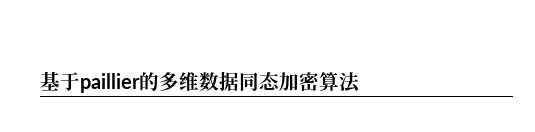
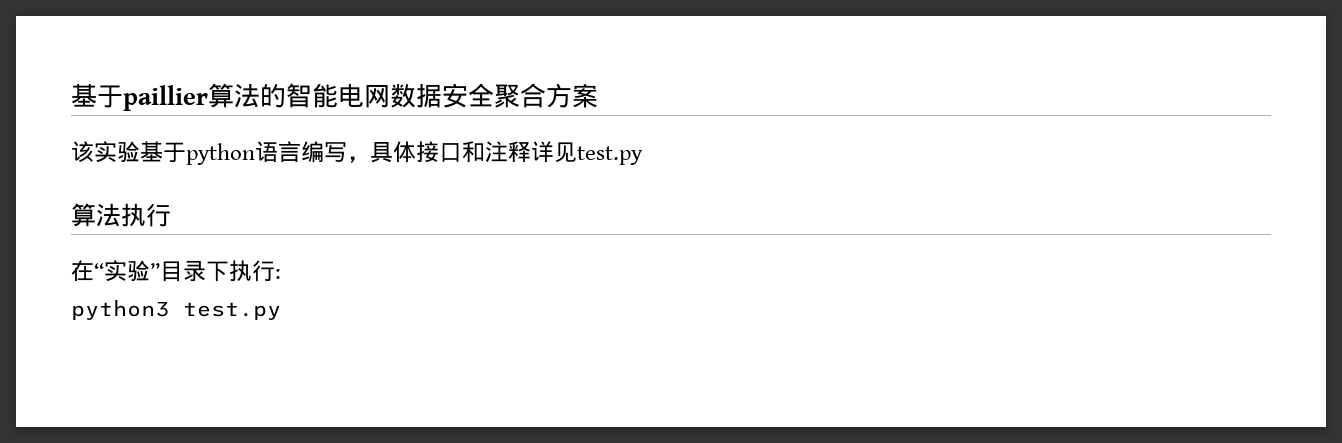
- 基于paillier的多维数据同态加密算法
+ 基于paillier算法的智能电网数据安全聚合方案
+ 该实验基于python语言编写，具体接口和注释详见test.py
+ 算法执行
+ 在“实验”目录下执行:
+ python3 test.py

